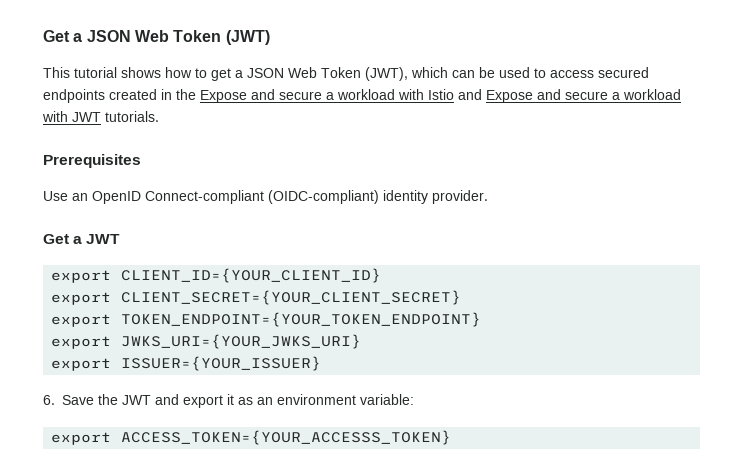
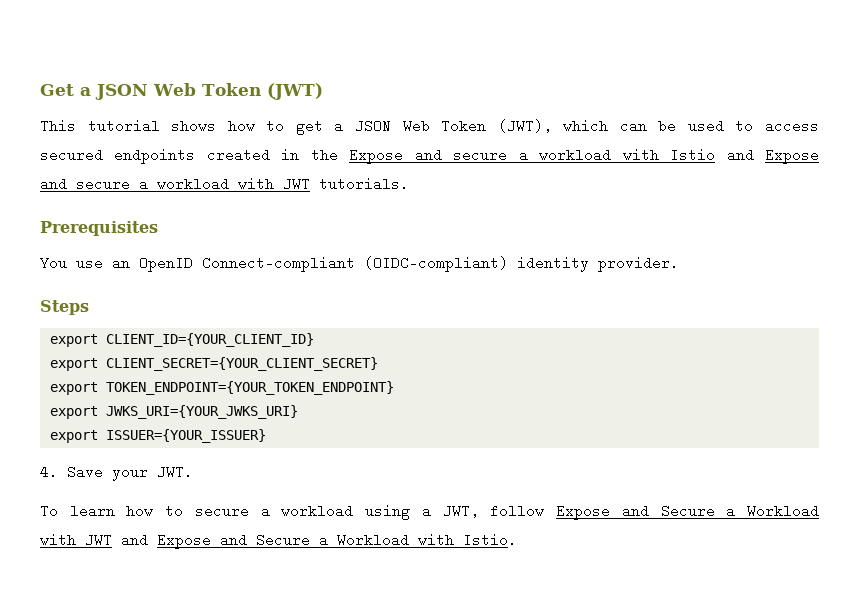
- Use an OpenID Connect-compliant (OIDC-compliant) identity provider.
+ You use an OpenID Connect-compliant (OIDC-compliant) identity provider.
- Get a JWT
+ Steps
- 6. Save the JWT and export it as an environment variable:
- export ACCESS_TOKEN={YOUR_ACCESSS_TOKEN}
+ 4. Save your JWT.
+ To learn how to secure a workload using a JWT, follow Expose and Secure a Workload with JWT and Expose and Secure a Workload with Istio.

